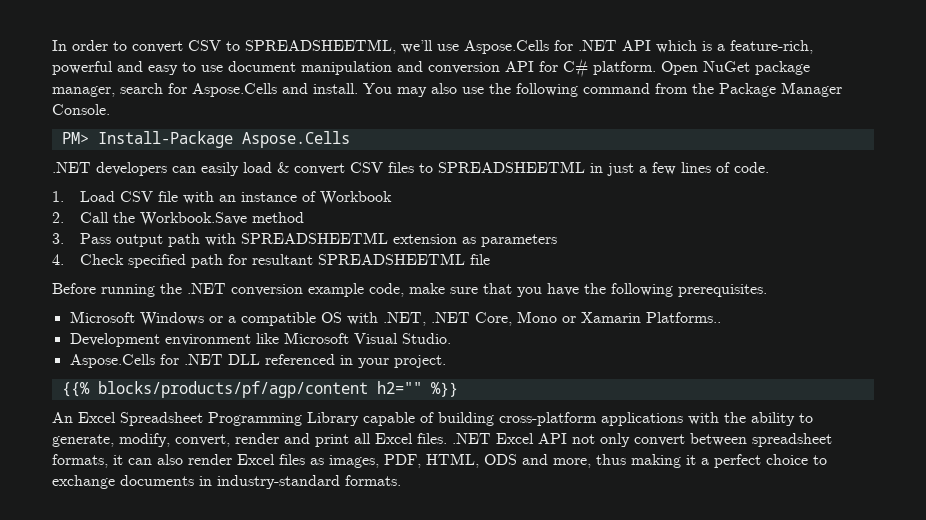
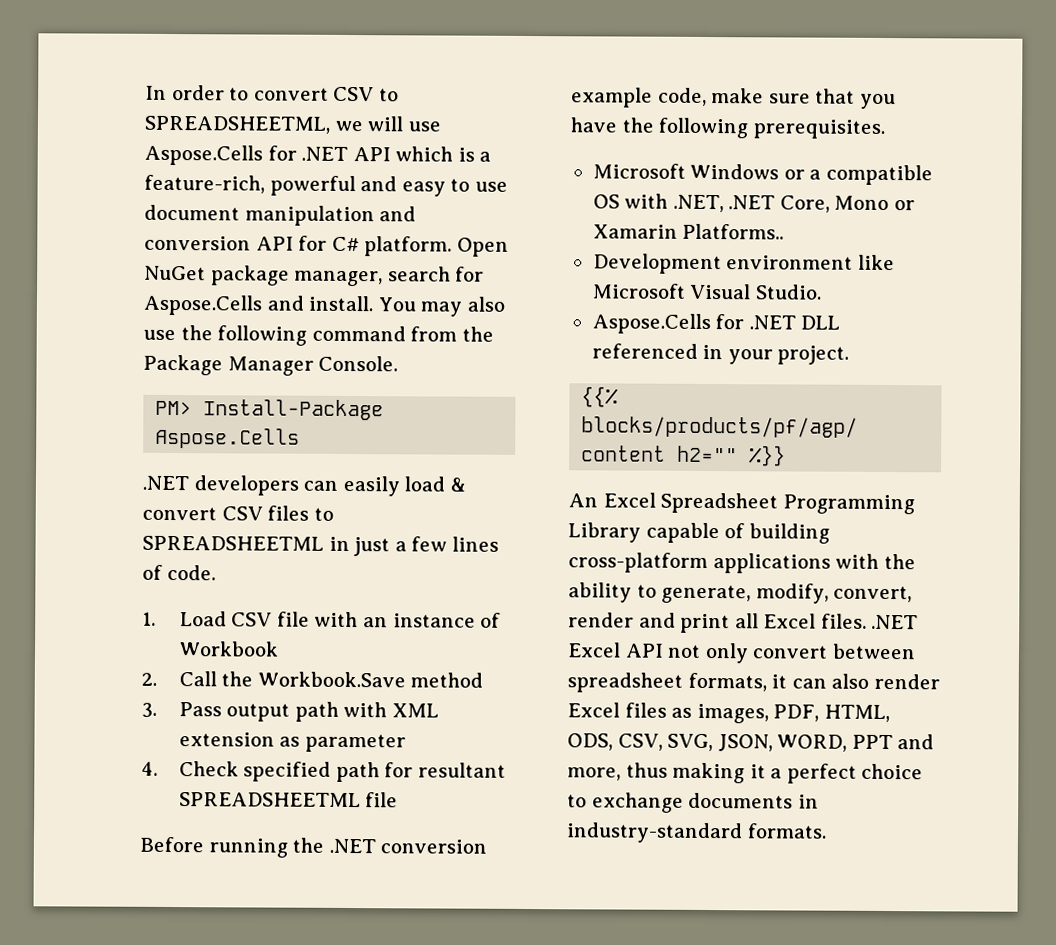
- In order to convert CSV to SPREADSHEETML, we’ll use Aspose.Cells for .NET API which is a feature-rich, powerful and easy to use document manipulation and conversion API for C# platform.
+ In order to convert CSV to SPREADSHEETML, we will use Aspose.Cells for .NET API which is a feature-rich, powerful and easy to use document manipulation and conversion API for C# platform.
- 3. Pass output path with SPREADSHEETML extension as parameters
+ 3. Pass output path with XML extension as parameter
- An Excel Spreadsheet Programming Library capable of building cross-platform applications with the ability to generate, modify, convert, render and print all Excel files. .NET Excel API not only convert between spreadsheet formats, it can also render Excel files as images, PDF, HTML, ODS and more, thus making it a perfect choice to exchange documents in industry-standard formats.
+ An Excel Spreadsheet Programming Library capable of building cross-platform applications with the ability to generate, modify, convert, render and print all Excel files. .NET Excel API not only convert between spreadsheet formats, it can also render Excel files as images, PDF, HTML, ODS, CSV, SVG, JSON, WORD, PPT and more, thus making it a perfect choice to exchange documents in industry-standard formats.

